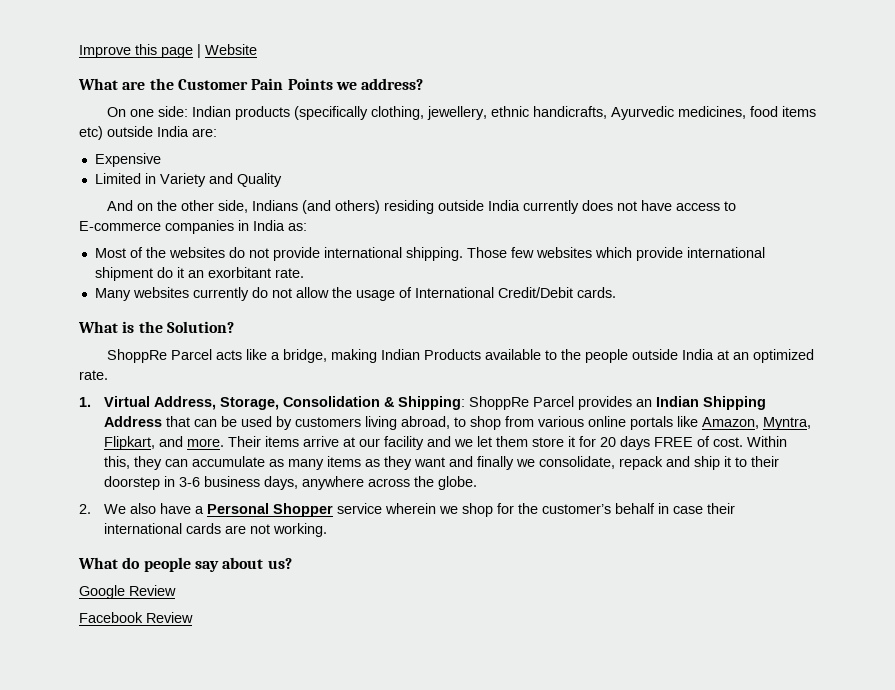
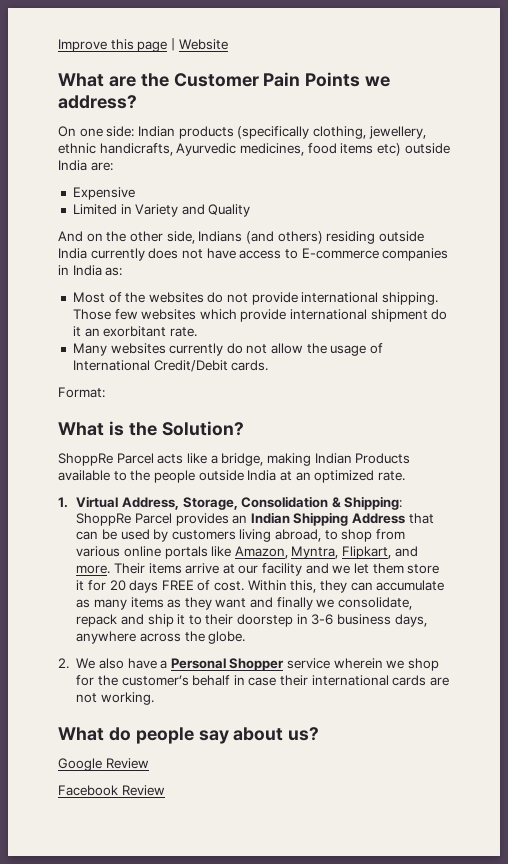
+ Format:

